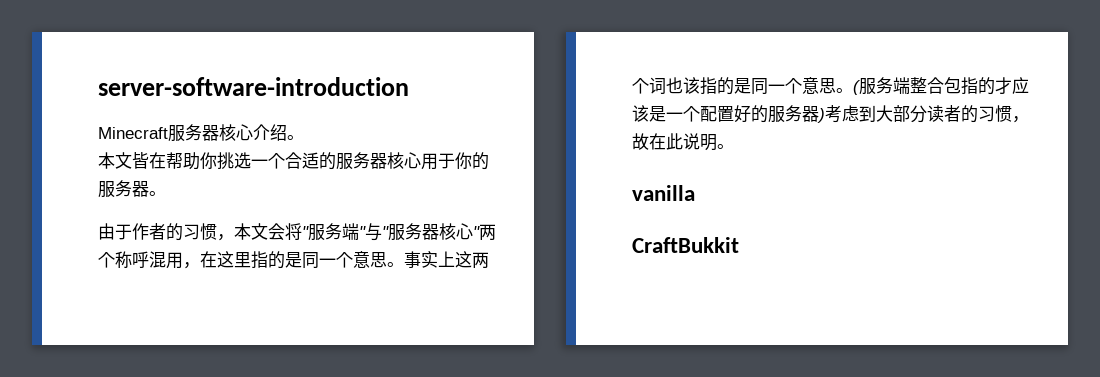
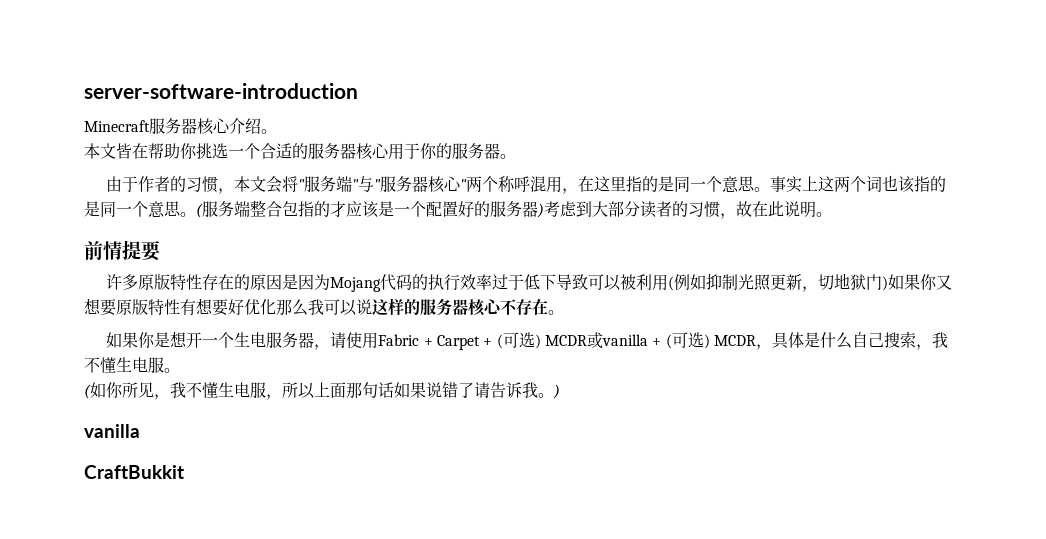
+ 前情提要
+ 许多原版特性存在的原因是因为Mojang代码的执行效率过于低下导致可以被利用(例如抑制光照更新，切地狱门)如果你又想要原版特性有想要好优化那么我可以说这样的服务器核心不存在。
+ 如果你是想开一个生电服务器，请使用Fabric + Carpet + (可选) MCDR或vanilla + (可选) MCDR，具体是什么自己搜索，我不懂生电服。
+ (如你所见，我不懂生电服，所以上面那句话如果说错了请告诉我。)

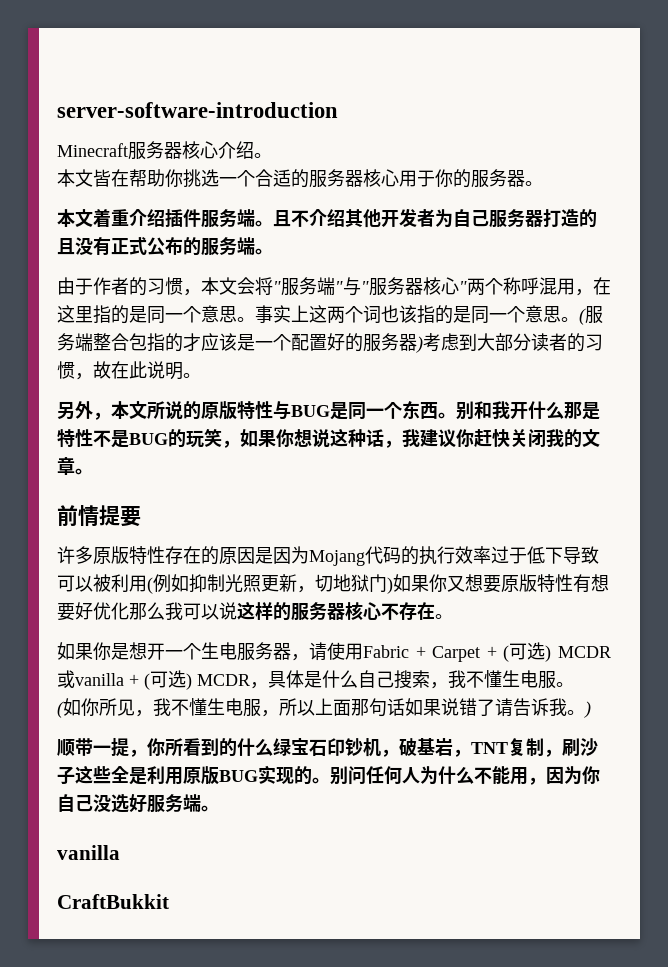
+ 本文着重介绍插件服务端。且不介绍其他开发者为自己服务器打造的且没有正式公布的服务端。
+ 另外，本文所说的原版特性与BUG是同一个东西。别和我开什么那是特性不是BUG的玩笑，如果你想说这种话，我建议你赶快关闭我的文章。
+ 顺带一提，你所看到的什么绿宝石印钞机，破基岩，TNT复制，刷沙子这些全是利用原版BUG实现的。别问任何人为什么不能用，因为你自己没选好服务端。

